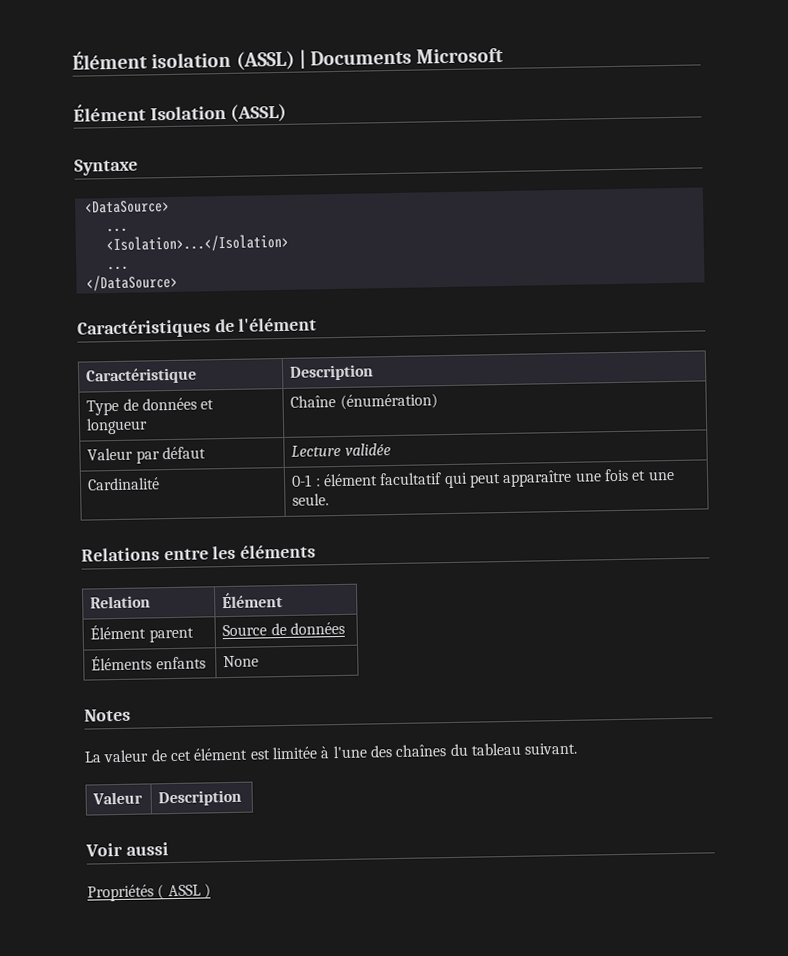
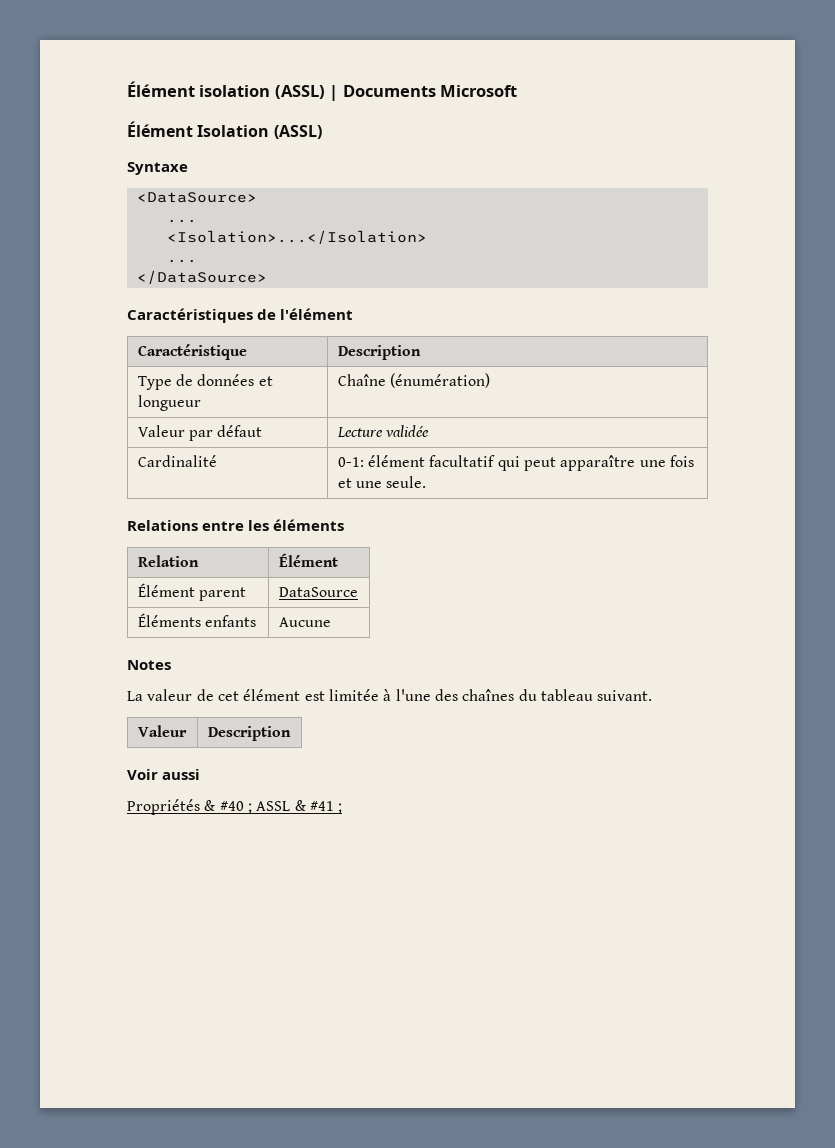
- Cardinalité | 0-1 : élément facultatif qui peut apparaître une fois et une seule.
+ Cardinalité | 0-1: élément facultatif qui peut apparaître une fois et une seule.
- Élément parent | Source de données
+ Élément parent | DataSource
- Éléments enfants | None
+ Éléments enfants | Aucune
- Propriétés ( ASSL )
+ Propriétés & #40 ; ASSL & #41 ;

